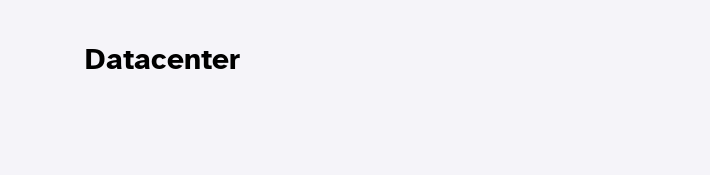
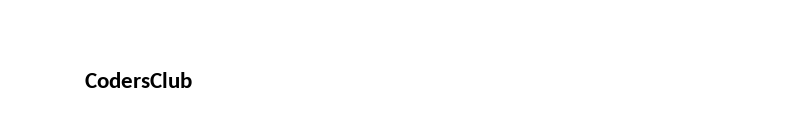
- Datacenter
+ CodersClub

